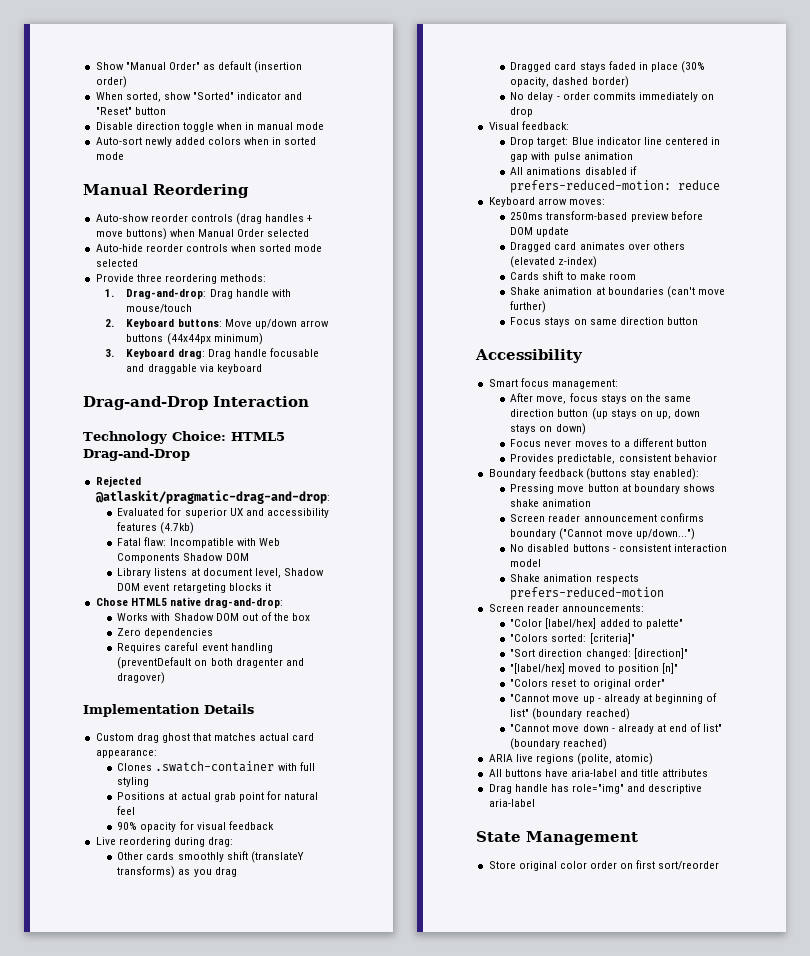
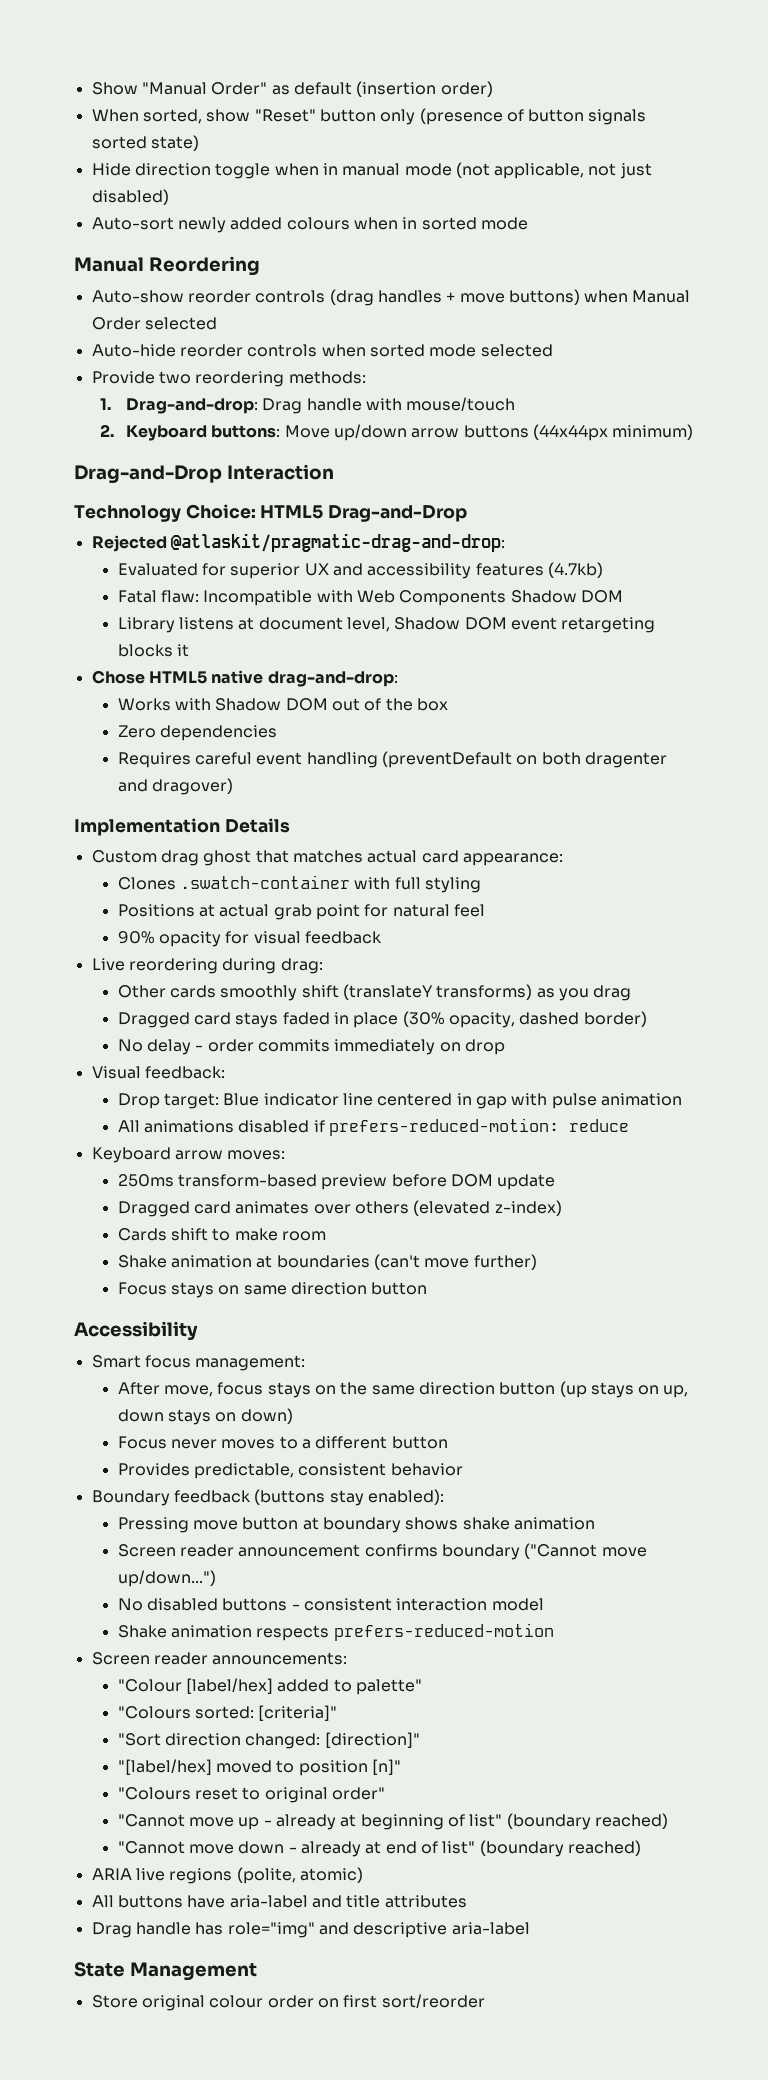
- When sorted, show "Sorted" indicator and "Reset" button
- Disable direction toggle when in manual mode
+ When sorted, show "Reset" button only (presence of button signals sorted state)
+ Hide direction toggle when in manual mode (not applicable, not just disabled)
- Auto-sort newly added colors when in sorted mode
+ Auto-sort newly added colours when in sorted mode
- Provide three reordering methods:
+ Provide two reordering methods:
- 3. Keyboard drag: Drag handle focusable and draggable via keyboard
- "Color [label/hex] added to palette"
+ "Colour [label/hex] added to palette"
- "Colors sorted: [criteria]"
+ "Colours sorted: [criteria]"
- "Colors reset to original order"
+ "Colours reset to original order"
- Store original color order on first sort/reorder
+ Store original colour order on first sort/reorder

